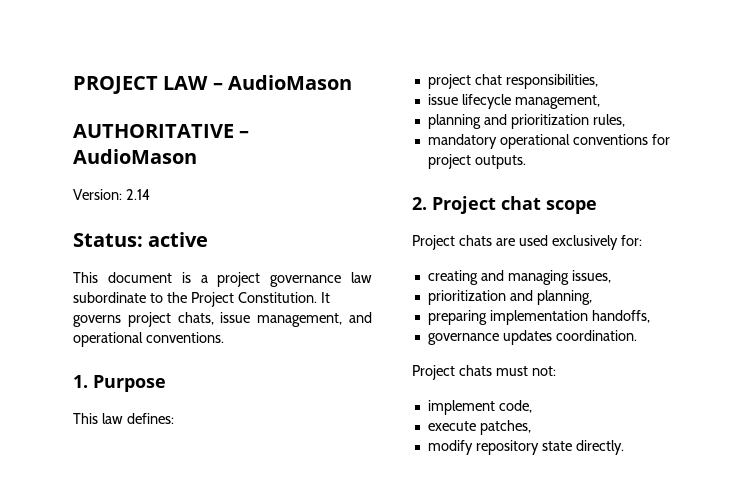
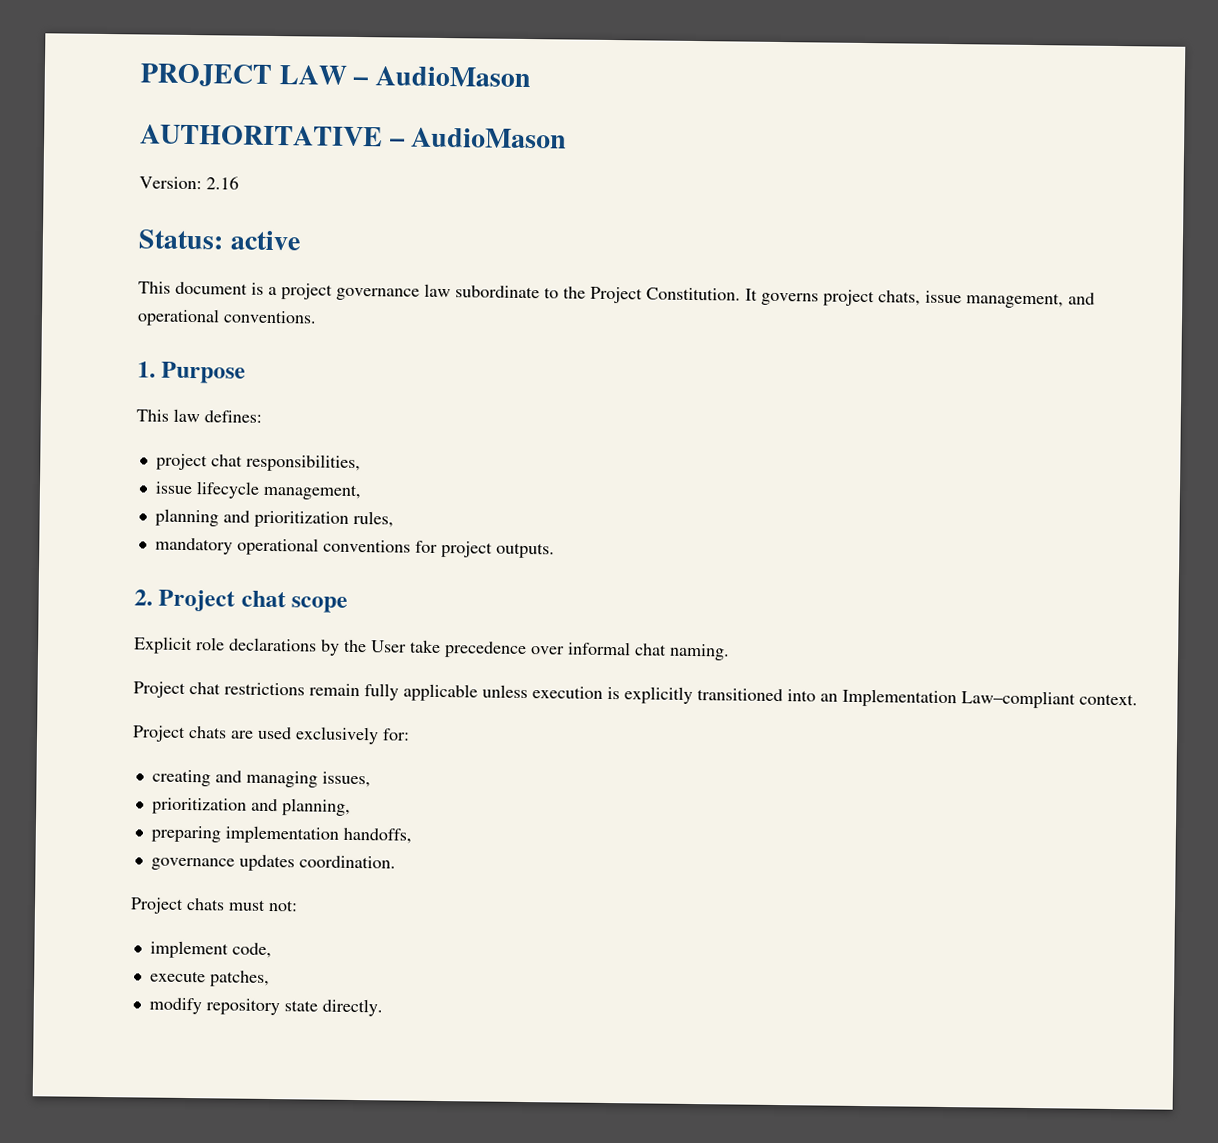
- Version: 2.14
+ Version: 2.16
+ Explicit role declarations by the User take precedence over informal chat naming.
+ Project chat restrictions remain fully applicable unless execution is explicitly transitioned into an Implementation Law–compliant context.

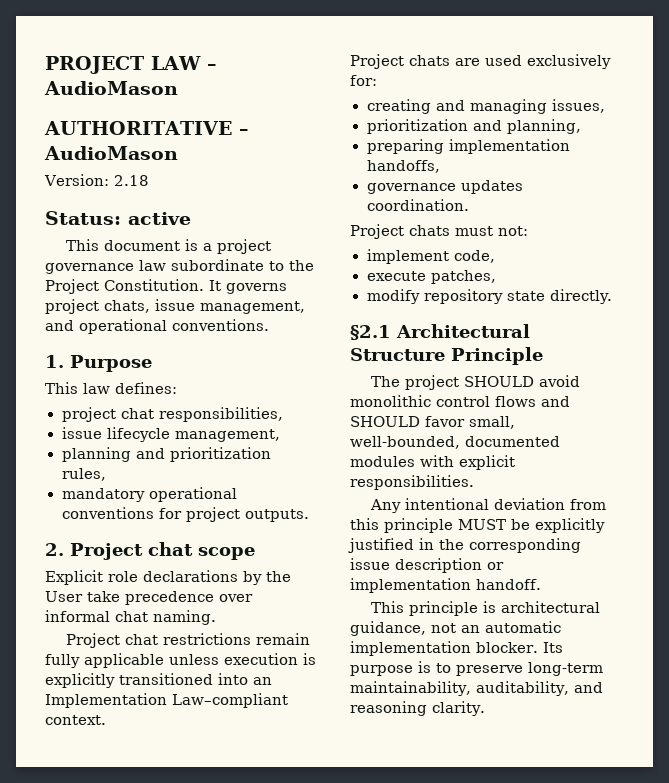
- Version: 2.16
+ Version: 2.18
+ §2.1 Architectural Structure Principle
+ The project SHOULD avoid monolithic control flows and SHOULD favor small, well-bounded, documented modules with explicit responsibilities.
+ Any intentional deviation from this principle MUST be explicitly justified in the corresponding issue description or implementation handoff.
+ This principle is architectural guidance, not an automatic implementation blocker. Its purpose is to preserve long-term maintainability, auditability, and reasoning clarity.

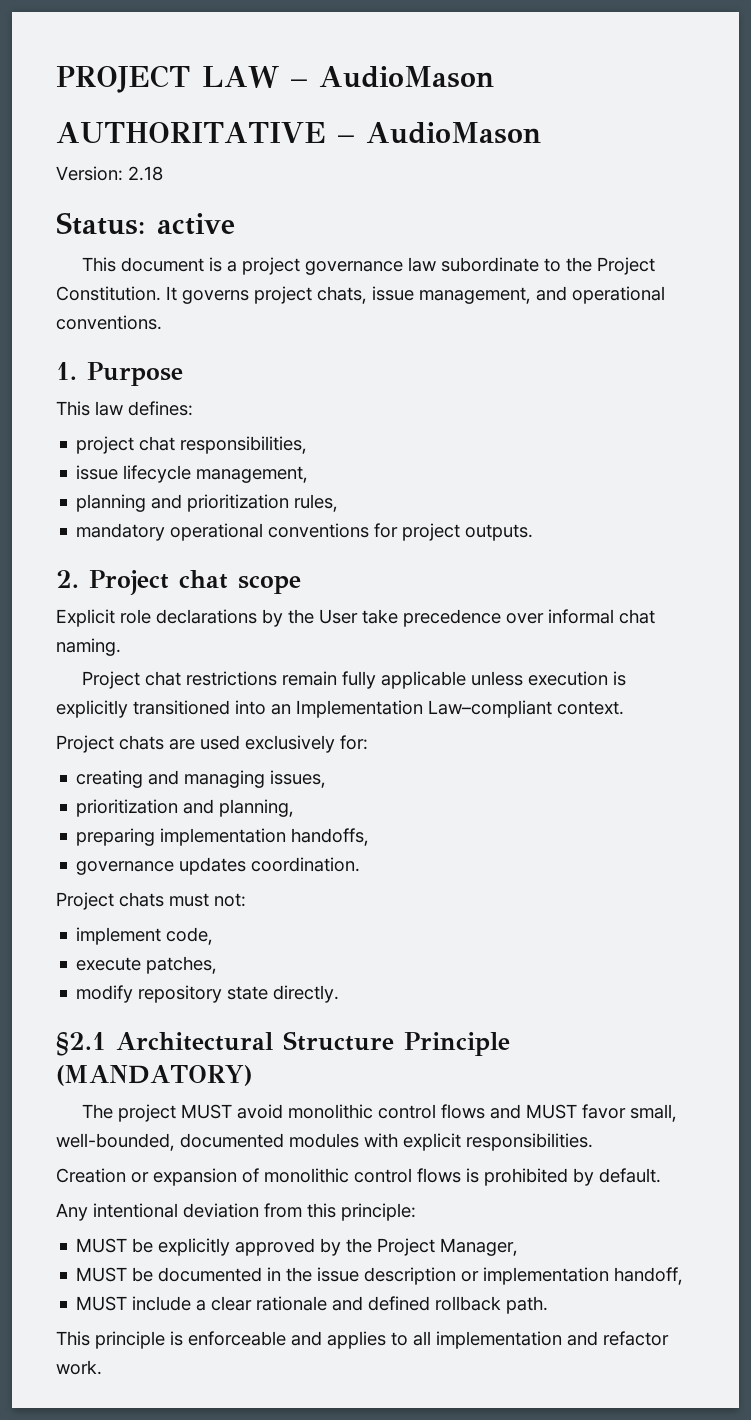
- §2.1 Architectural Structure Principle
+ §2.1 Architectural Structure Principle (MANDATORY)
- The project SHOULD avoid monolithic control flows and SHOULD favor small, well-bounded, documented modules with explicit responsibilities.
+ The project MUST avoid monolithic control flows and MUST favor small, well-bounded, documented modules with explicit responsibilities.
+ Creation or expansion of monolithic control flows is prohibited by default.
- Any intentional deviation from this principle MUST be explicitly justified in the corresponding issue description or implementation handoff.
- This principle is architectural guidance, not an automatic implementation blocker. Its purpose is to preserve long-term maintainability, auditability, and reasoning clarity.
+ Any intentional deviation from this principle:
+ MUST be explicitly approved by the Project Manager,
+ MUST be documented in the issue description or implementation handoff,
+ MUST include a clear rationale and defined rollback path.
+ This principle is enforceable and applies to all implementation and refactor work.

